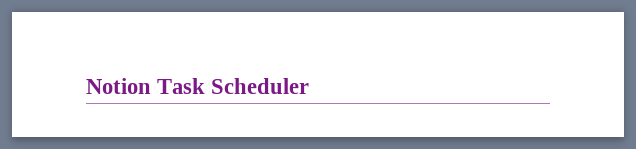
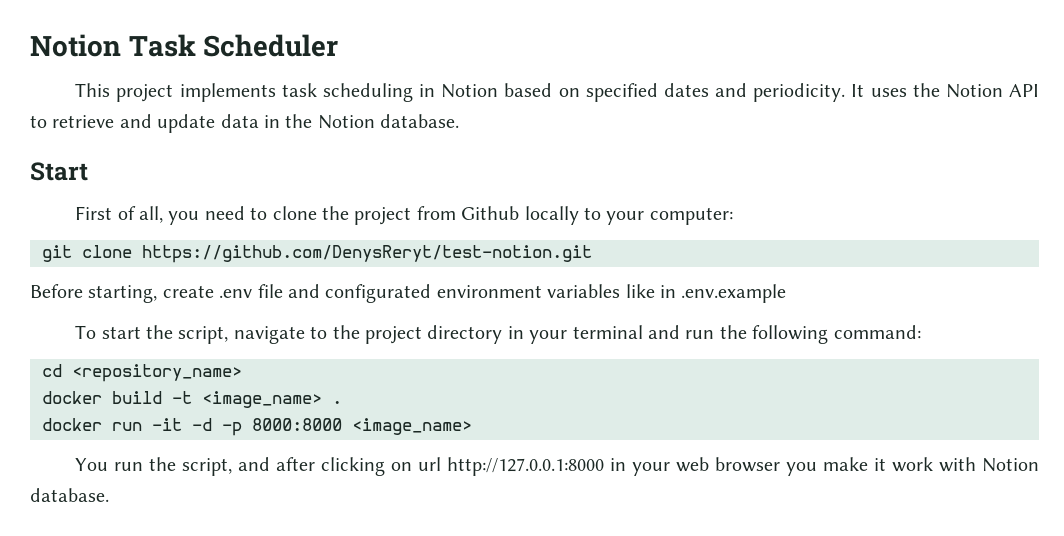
+ This project implements task scheduling in Notion based on specified dates and periodicity. It uses the Notion API to retrieve and update data in the Notion database.
+ Start
+ First of all, you need to clone the project from Github locally to your computer:
+ git clone https://github.com/DenysReryt/test-notion.git
+ Before starting, create .env file and configurated environment variables like in .env.example
+ To start the script, navigate to the project directory in your terminal and run the following command:
+ cd <repository_name>
+ docker build -t <image_name> .
+ docker run -it -d -p 8000:8000 <image_name>
+ You run the script, and after clicking on url http://127.0.0.1:8000 in your web browser you make it work with Notion database.

